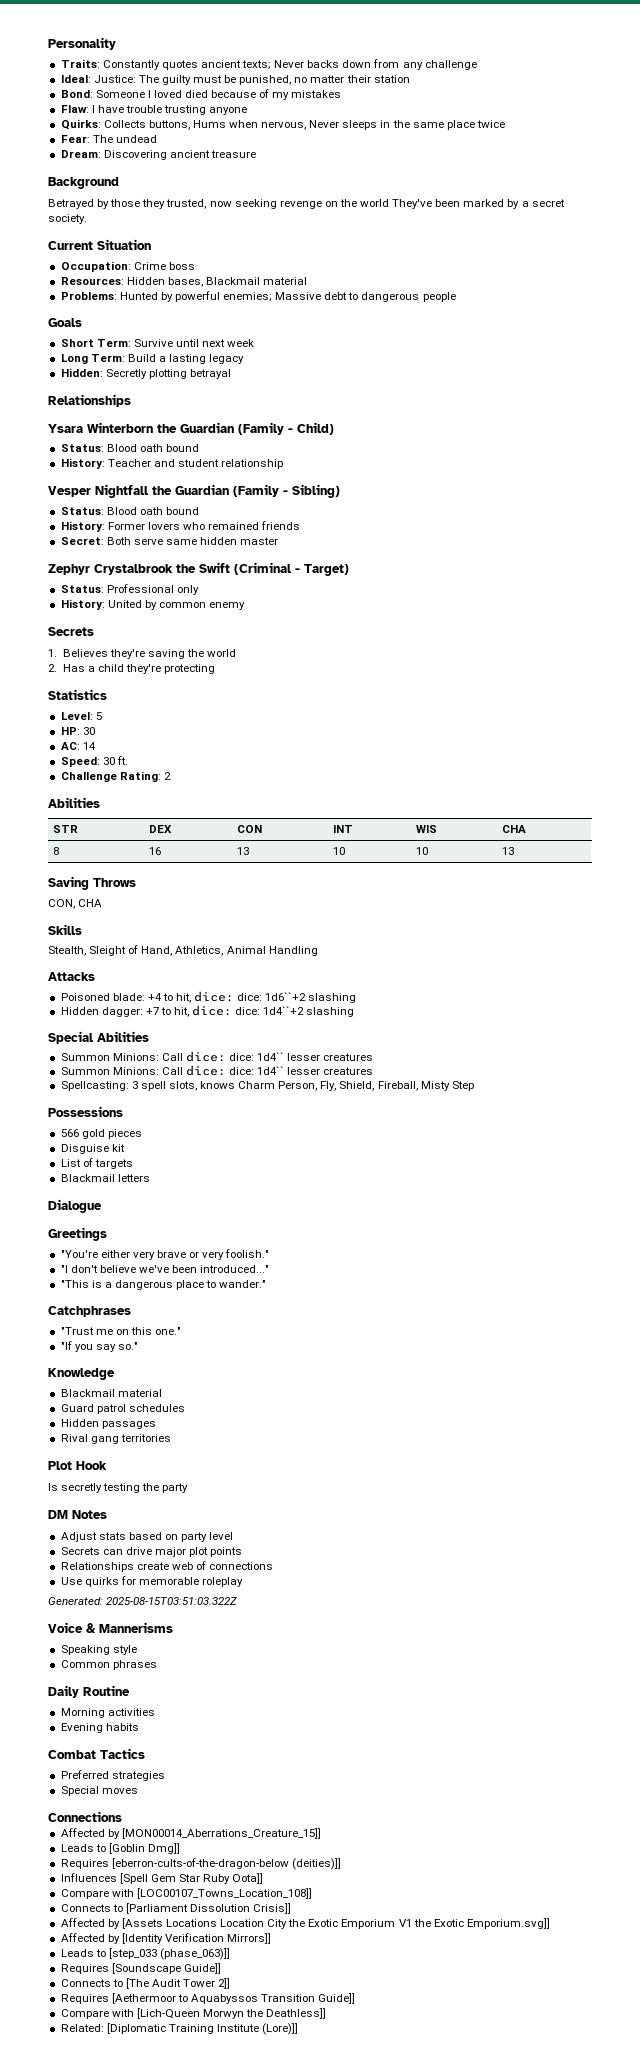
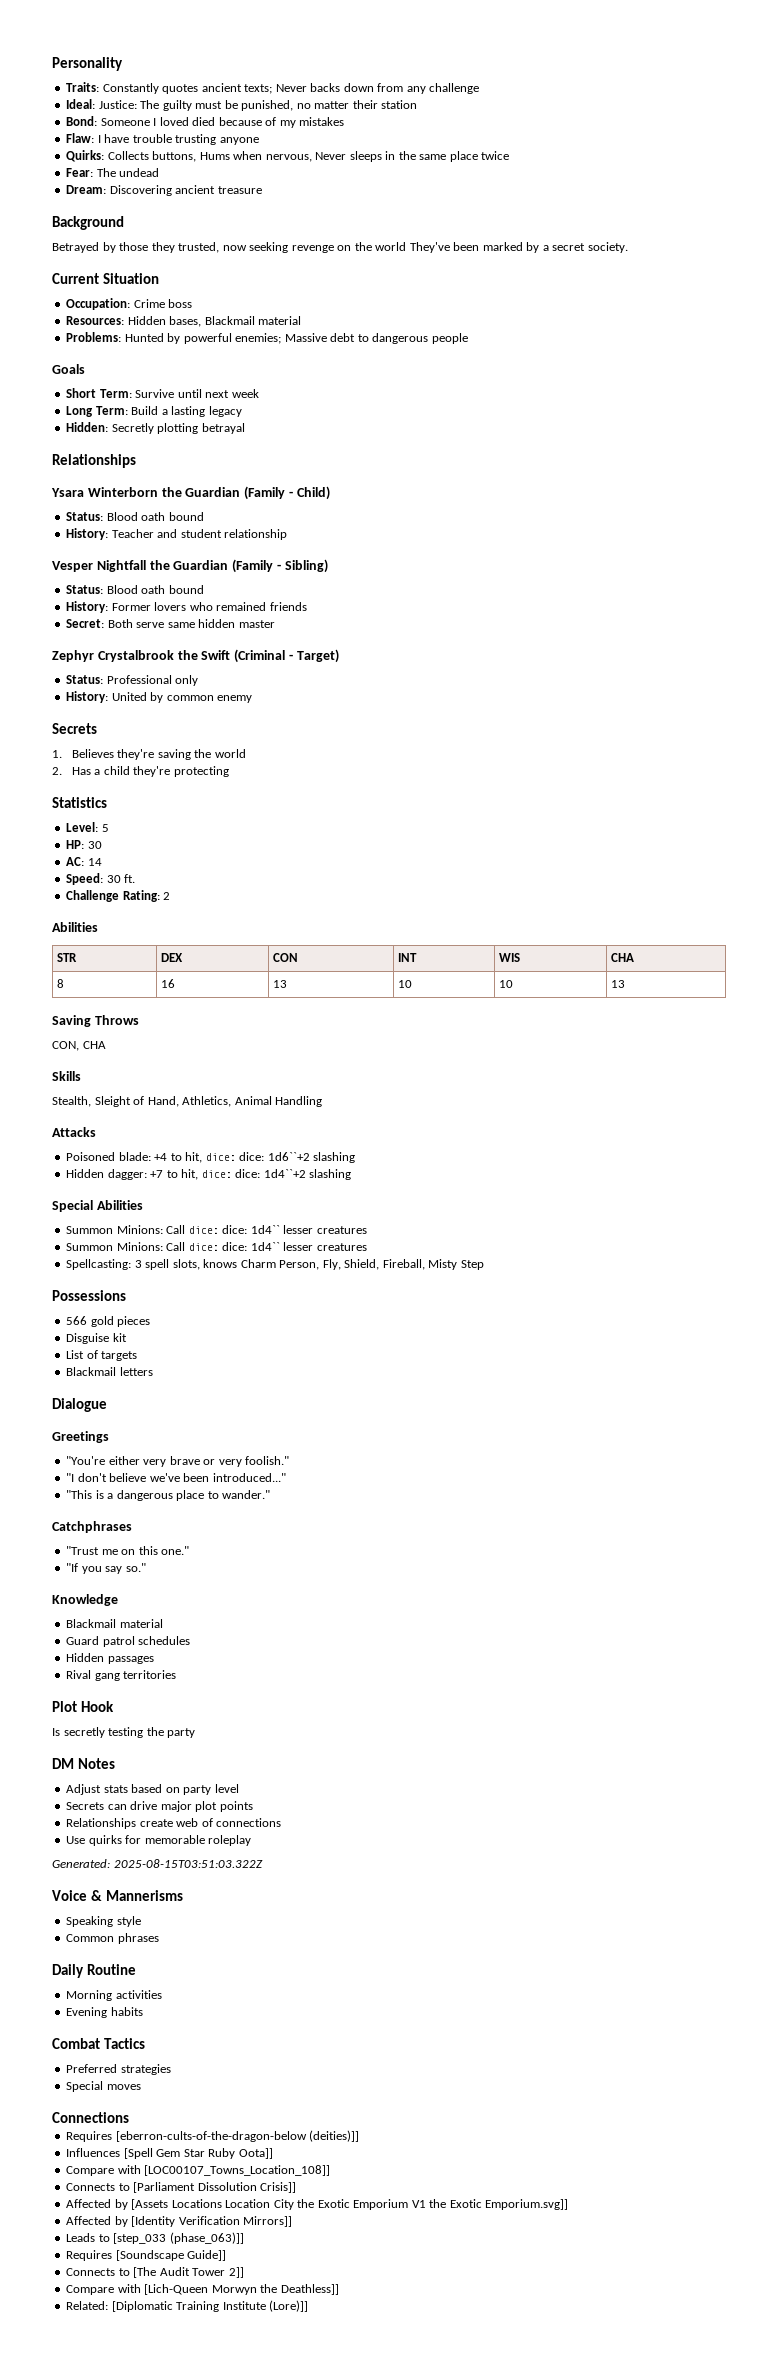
- Affected by [MON00014_Aberrations_Creature_15]]
- Leads to [Goblin Dmg]]
- Requires [Aethermoor to Aquabyssos Transition Guide]]

